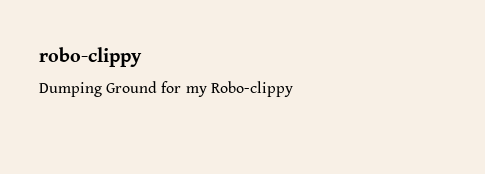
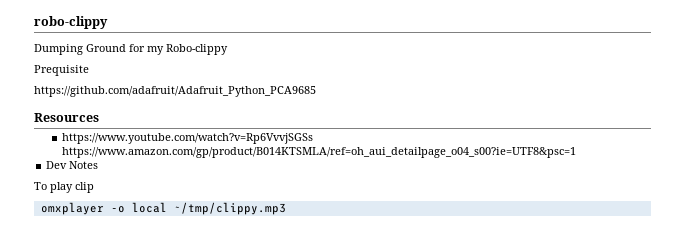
+ Prequisite
+ https://github.com/adafruit/Adafruit_Python_PCA9685
+ Resources
+ https://www.youtube.com/watch?v=Rp6VvvjSGSs https://www.amazon.com/gp/product/B014KTSMLA/ref=oh_aui_detailpage_o04_s00?ie=UTF8&psc=1
+ Dev Notes
+ To play clip
+ omxplayer -o local ~/tmp/clippy.mp3

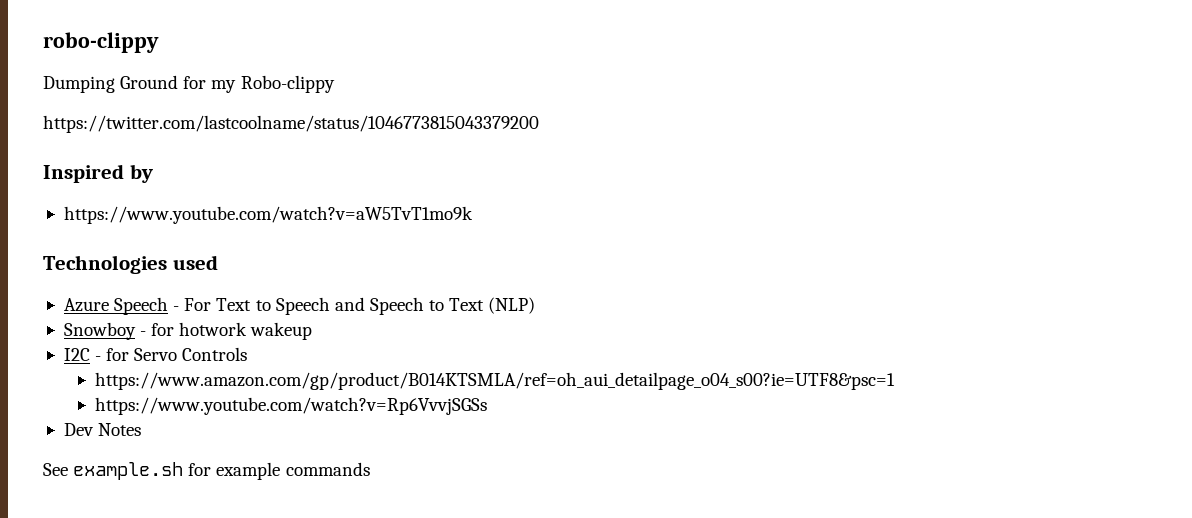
- Prequisite
- https://github.com/adafruit/Adafruit_Python_PCA9685
- Resources
+ https://twitter.com/lastcoolname/status/1046773815043379200
+ Inspired by
+ https://www.youtube.com/watch?v=aW5TvT1mo9k
+ Technologies used
+ Azure Speech - For Text to Speech and Speech to Text (NLP)
+ Snowboy - for hotwork wakeup
+ I2C - for Servo Controls
+ https://www.amazon.com/gp/product/B014KTSMLA/ref=oh_aui_detailpage_o04_s00?ie=UTF8&psc=1
- https://www.youtube.com/watch?v=Rp6VvvjSGSs https://www.amazon.com/gp/product/B014KTSMLA/ref=oh_aui_detailpage_o04_s00?ie=UTF8&psc=1
+ https://www.youtube.com/watch?v=Rp6VvvjSGSs
- To play clip
- omxplayer -o local ~/tmp/clippy.mp3
+ See example.sh for example commands

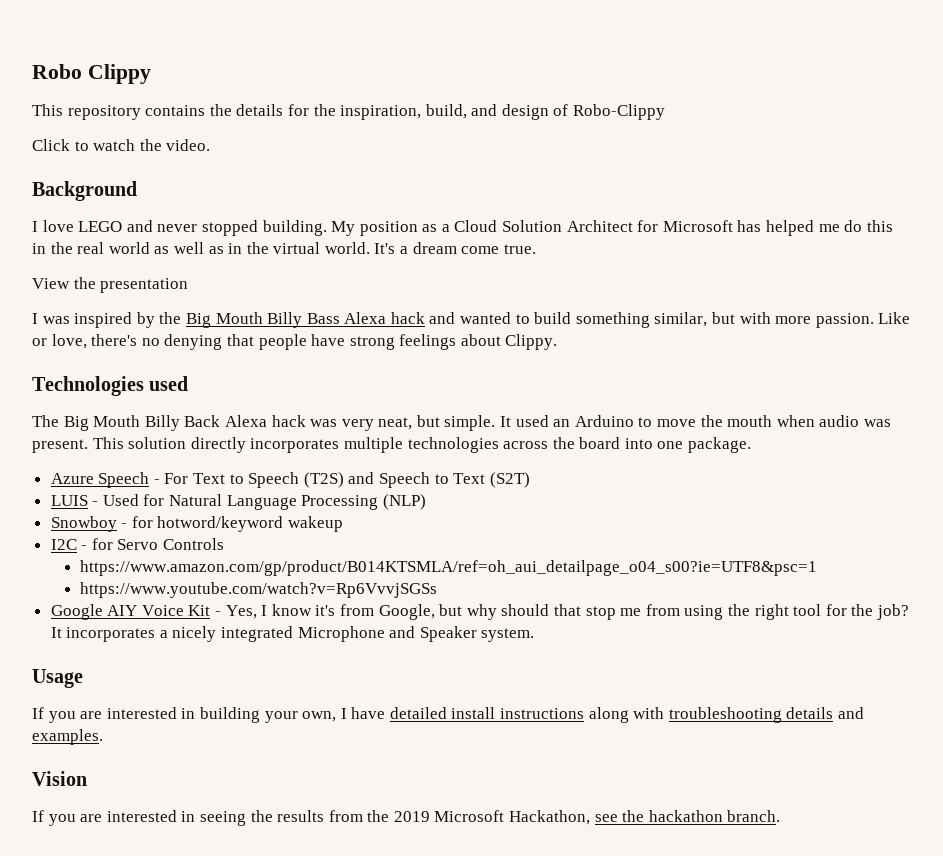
- robo-clippy
- Dumping Ground for my Robo-clippy
- https://twitter.com/lastcoolname/status/1046773815043379200
- Inspired by
- https://www.youtube.com/watch?v=aW5TvT1mo9k
+ Robo Clippy
+ This repository contains the details for the inspiration, build, and design of Robo-Clippy
+ Click to watch the video.
+ Background
+ I love LEGO and never stopped building. My position as a Cloud Solution Architect for Microsoft has helped me do this in the real world as well as in the virtual world. It's a dream come true.
+ View the presentation
+ I was inspired by the Big Mouth Billy Bass Alexa hack and wanted to build something similar, but with more passion. Like or love, there's no denying that people have strong feelings about Clippy.
  Technologies used
+ The Big Mouth Billy Back Alexa hack was very neat, but simple. It used an Arduino to move the mouth when audio was present. This solution directly incorporates multiple technologies across the board into one package.
- Azure Speech - For Text to Speech and Speech to Text (NLP)
+ Azure Speech - For Text to Speech (T2S) and Speech to Text (S2T)
+ LUIS - Used for Natural Language Processing (NLP)
- Snowboy - for hotwork wakeup
+ Snowboy - for hotword/keyword wakeup
- Dev Notes
- See example.sh for example commands
+ Google AIY Voice Kit - Yes, I know it's from Google, but why should that stop me from using the right tool for the job? It incorporates a nicely integrated Microphone and Speaker system.
+ Usage
+ If you are interested in building your own, I have detailed install instructions along with troubleshooting details and examples.
+ Vision
+ If you are interested in seeing the results from the 2019 Microsoft Hackathon, see the hackathon branch.

